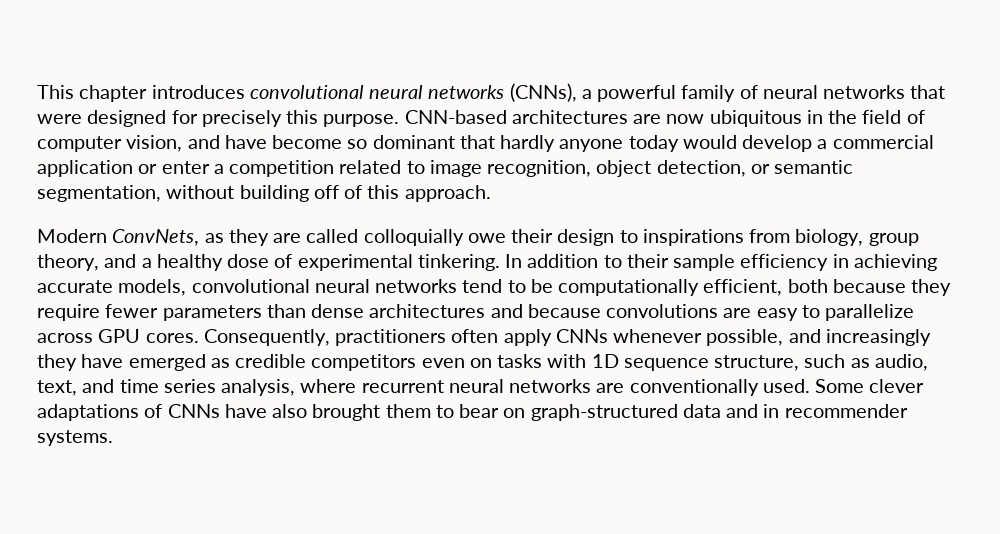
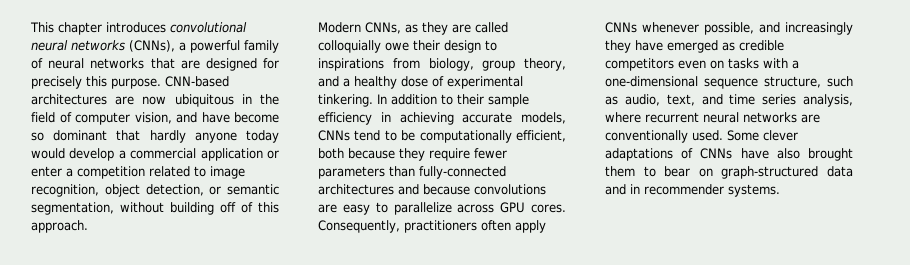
- This chapter introduces convolutional neural networks (CNNs), a powerful family of neural networks that were designed for precisely this purpose.
+ This chapter introduces convolutional neural networks (CNNs), a powerful family of neural networks that are designed for precisely this purpose.
- Modern ConvNets, as they are called colloquially owe their design to inspirations from biology, group theory, and a healthy dose of experimental tinkering.
+ Modern CNNs, as they are called colloquially owe their design to inspirations from biology, group theory, and a healthy dose of experimental tinkering.
- In addition to their sample efficiency in achieving accurate models, convolutional neural networks tend to be computationally efficient, both because they require fewer parameters than dense architectures and because convolutions are easy to parallelize across GPU cores.
+ In addition to their sample efficiency in achieving accurate models, CNNs tend to be computationally efficient, both because they require fewer parameters than fully-connected architectures and because convolutions are easy to parallelize across GPU cores.
- Consequently, practitioners often apply CNNs whenever possible, and increasingly they have emerged as credible competitors even on tasks with 1D sequence structure, such as audio, text, and time series analysis, where recurrent neural networks are conventionally used.
+ Consequently, practitioners often apply CNNs whenever possible, and increasingly they have emerged as credible competitors even on tasks with a one-dimensional sequence structure, such as audio, text, and time series analysis, where recurrent neural networks are conventionally used.

